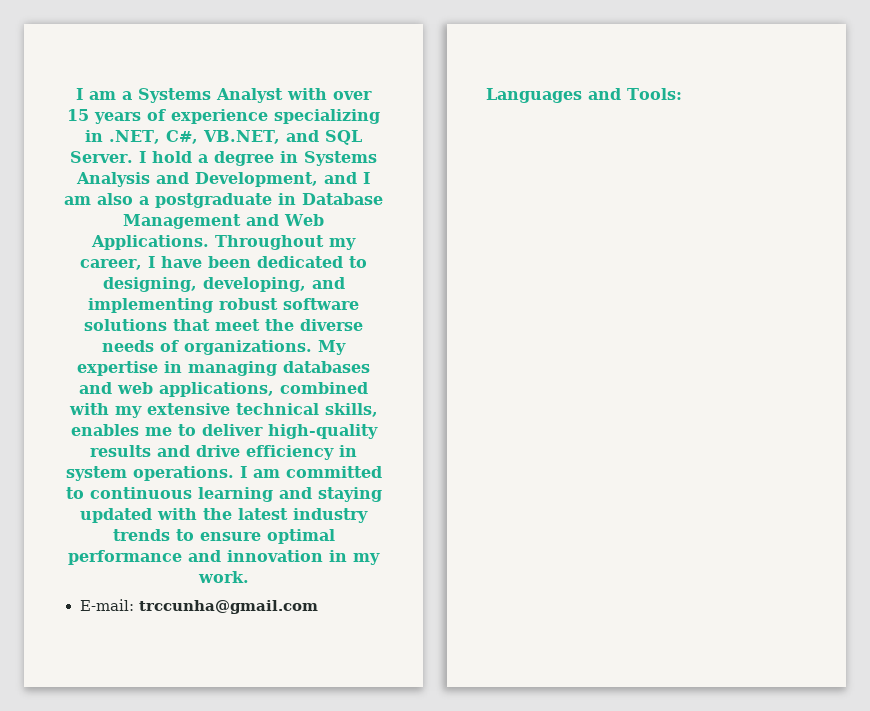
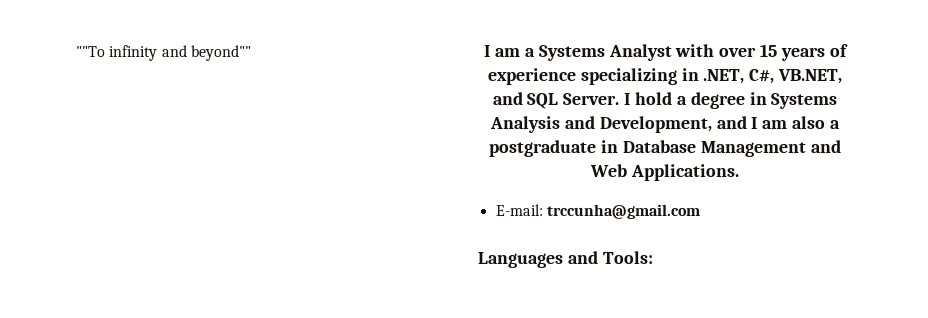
+ ""To infinity and beyond""
- Throughout my career, I have been dedicated to designing, developing, and implementing robust software solutions that meet the diverse needs of organizations. My expertise in managing databases and web applications, combined with my extensive technical skills, enables me to deliver high-quality results and drive efficiency in system operations. I am committed to continuous learning and staying updated with the latest industry trends to ensure optimal performance and innovation in my work.

